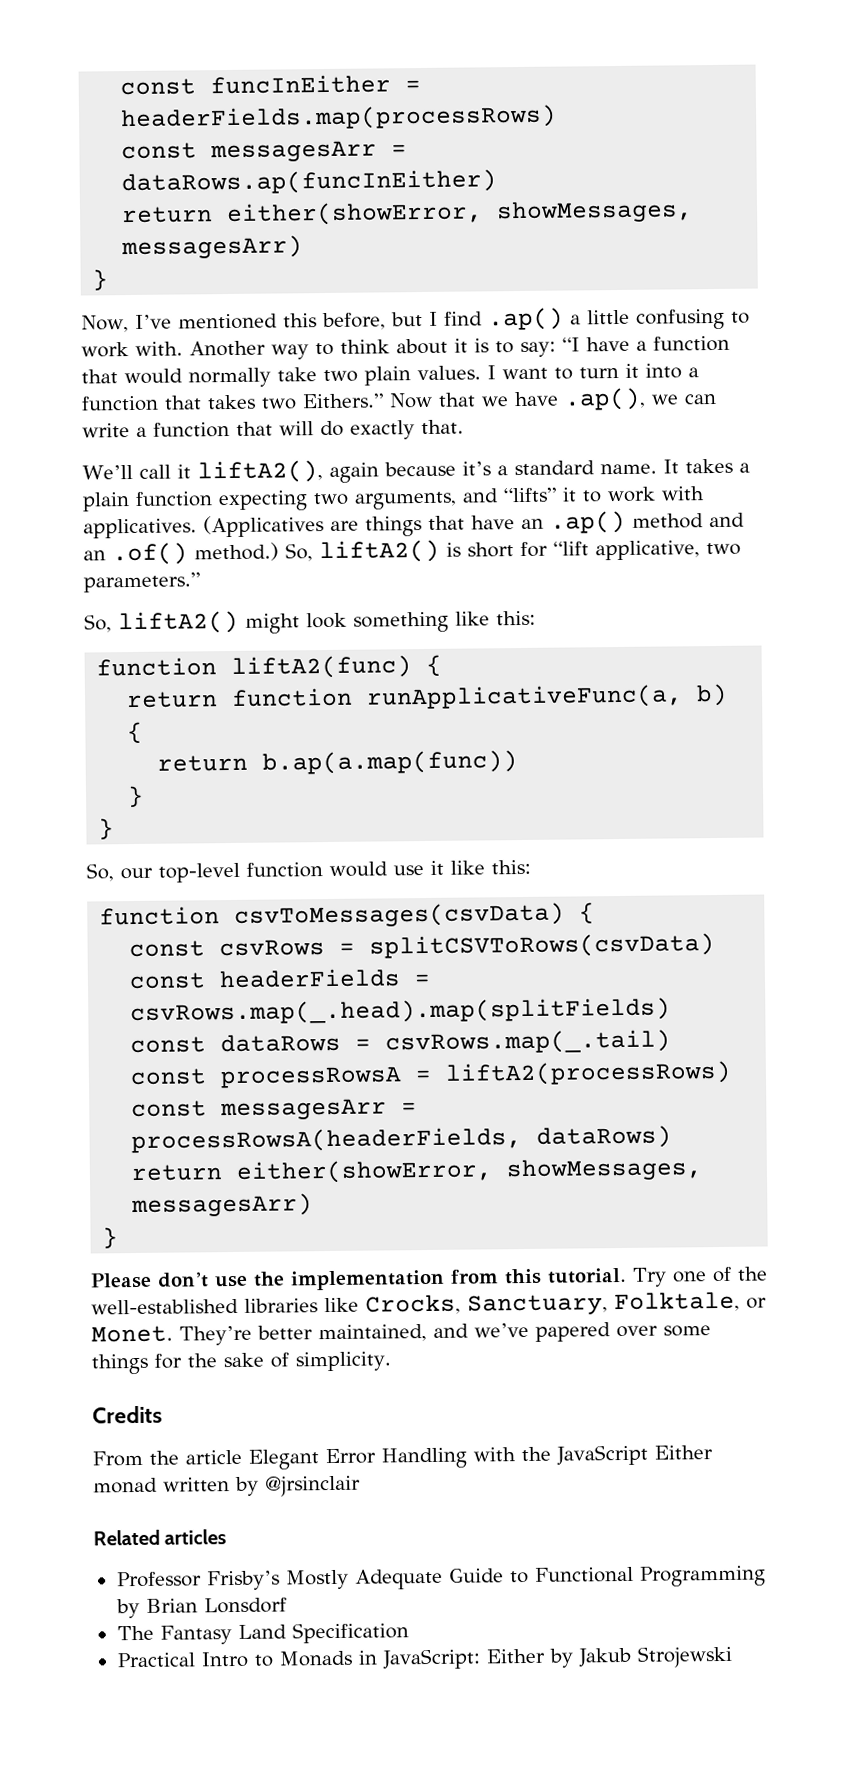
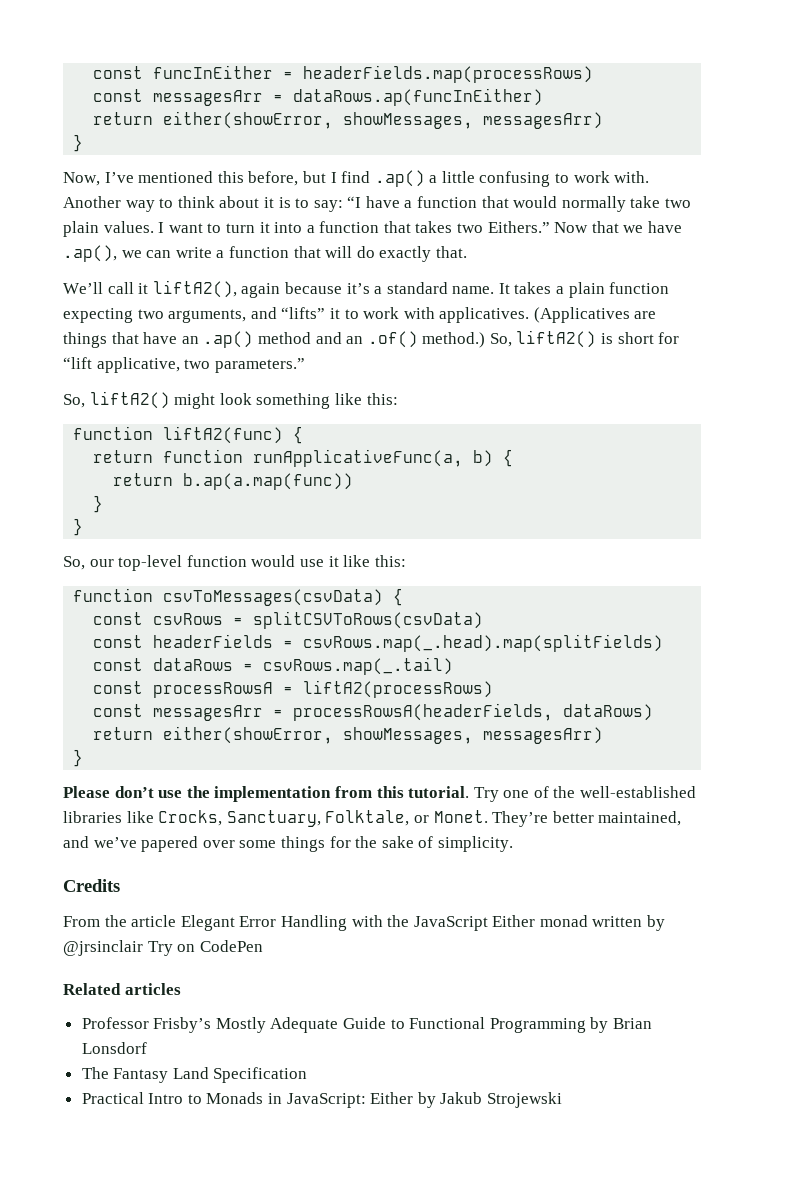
- From the article Elegant Error Handling with the JavaScript Either monad written by @jrsinclair
+ From the article Elegant Error Handling with the JavaScript Either monad written by @jrsinclair Try on CodePen

